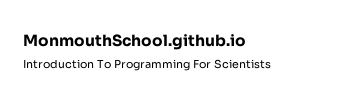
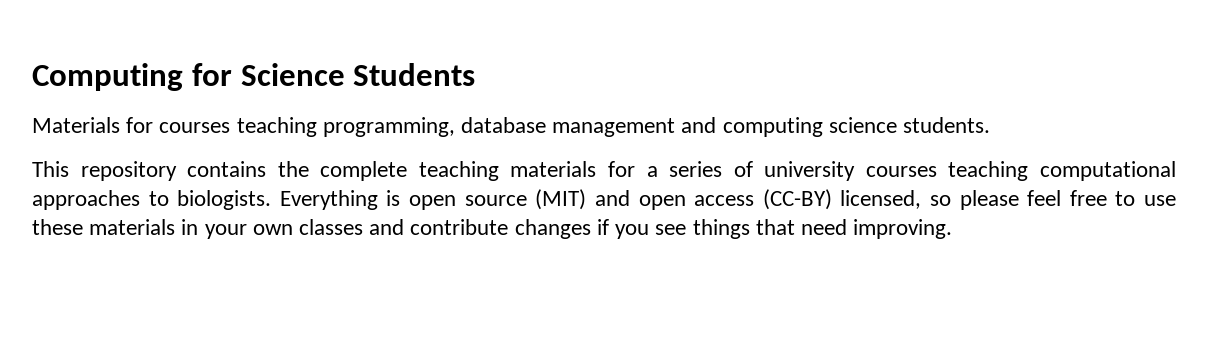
- MonmouthSchool.github.io
- Introduction To Programming For Scientists
+ Computing for Science Students
+ Materials for courses teaching programming, database management and computing science students.
+ This repository contains the complete teaching materials for a series of university courses teaching computational approaches to biologists. Everything is open source (MIT) and open access (CC-BY) licensed, so please feel free to use these materials in your own classes and contribute changes if you see things that need improving.

